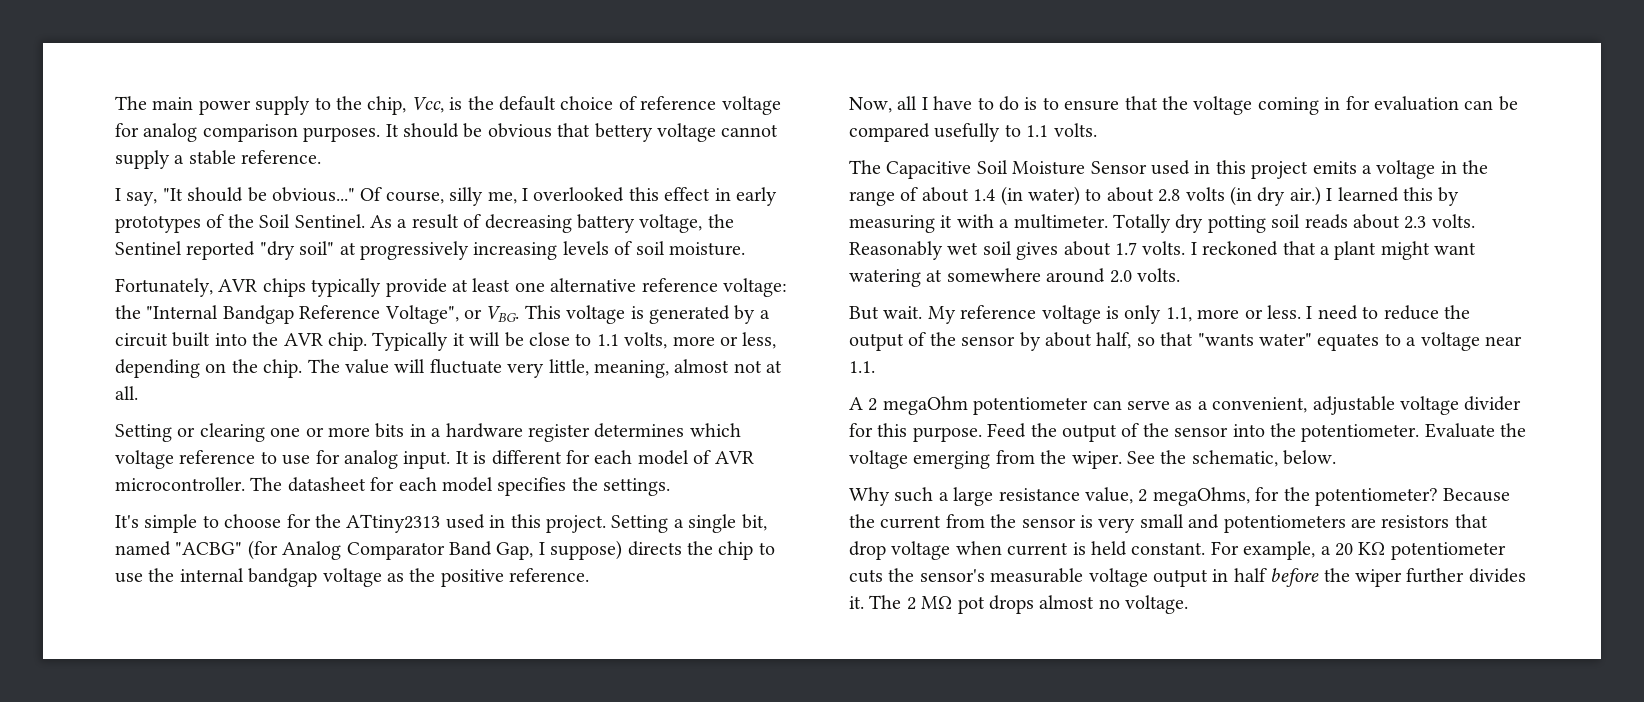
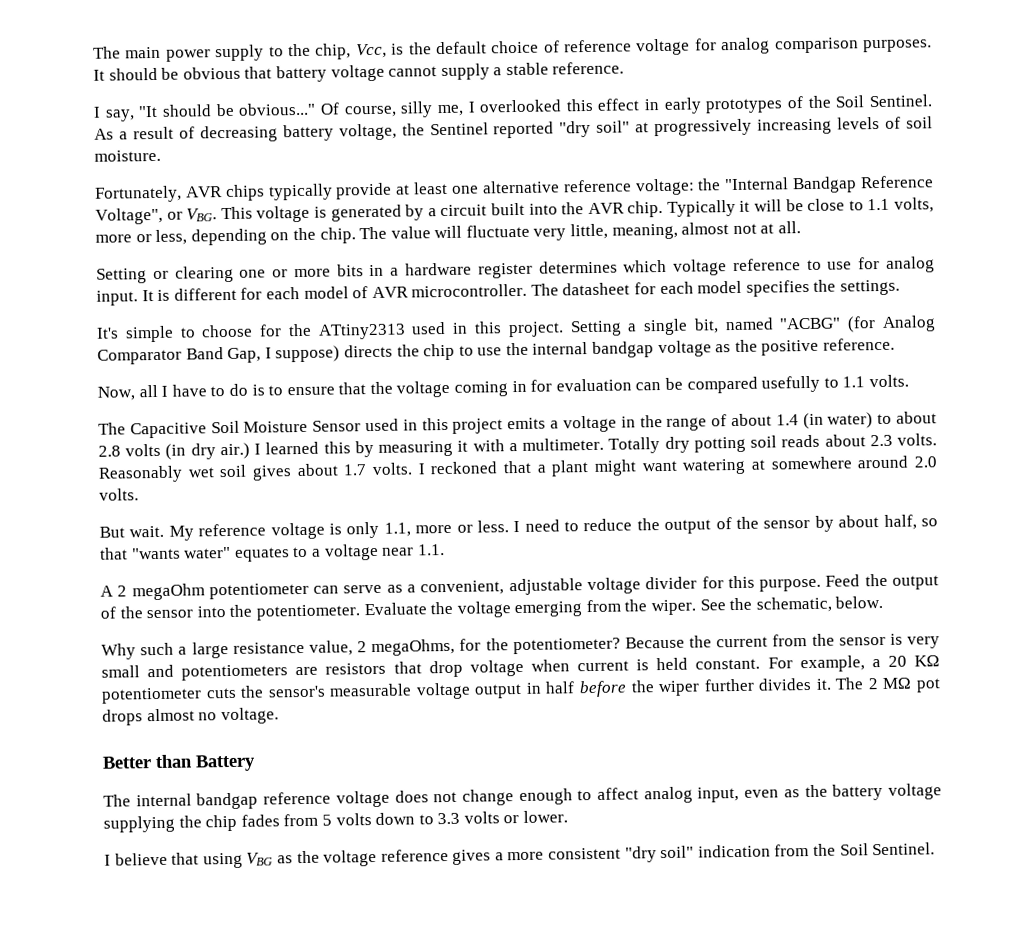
- It should be obvious that bettery voltage cannot supply a stable reference.
+ It should be obvious that battery voltage cannot supply a stable reference.
+ Better than Battery
+ The internal bandgap reference voltage does not change enough to affect analog input, even as the battery voltage supplying the chip fades from 5 volts down to 3.3 volts or lower.
+ I believe that using VBG as the voltage reference gives a more consistent "dry soil" indication from the Soil Sentinel.

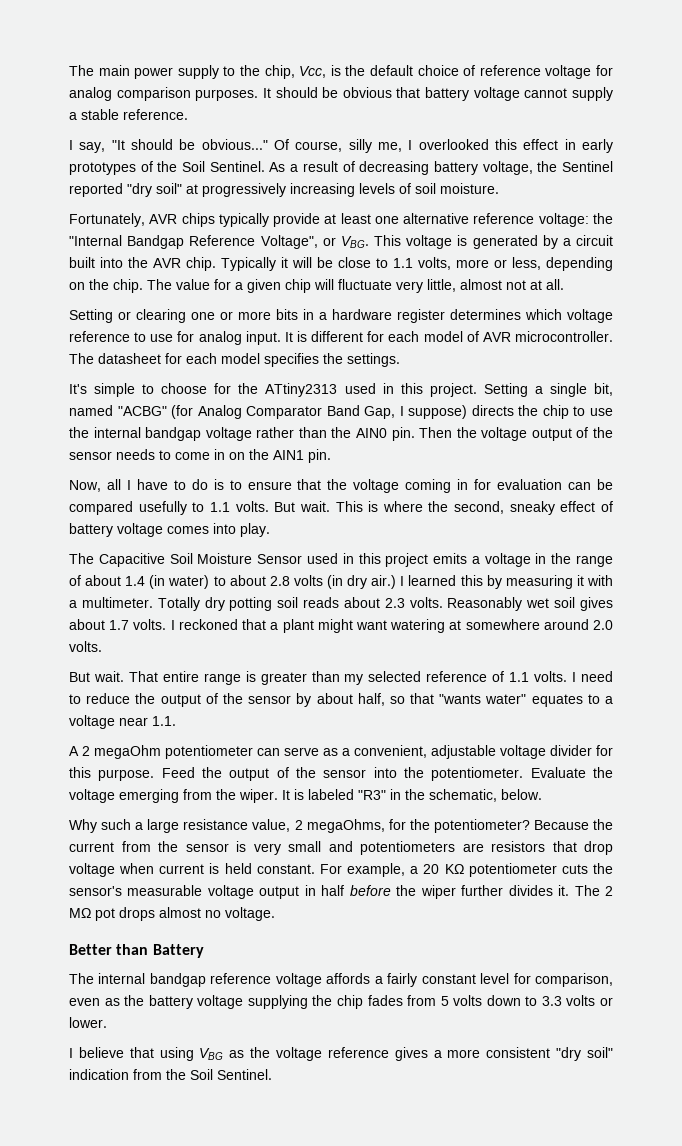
- The value will fluctuate very little, meaning, almost not at all.
+ The value for a given chip will fluctuate very little, almost not at all.
- Setting a single bit, named "ACBG" (for Analog Comparator Band Gap, I suppose) directs the chip to use the internal bandgap voltage as the positive reference.
+ Setting a single bit, named "ACBG" (for Analog Comparator Band Gap, I suppose) directs the chip to use the internal bandgap voltage rather than the AIN0 pin. Then the voltage output of the sensor needs to come in on the AIN1 pin.
+ But wait. This is where the second, sneaky effect of battery voltage comes into play.
- My reference voltage is only 1.1, more or less.
+ That entire range is greater than my selected reference of 1.1 volts.
- See the schematic, below.
+ It is labeled "R3" in the schematic, below.
- The internal bandgap reference voltage does not change enough to affect analog input, even as the battery voltage supplying the chip fades from 5 volts down to 3.3 volts or lower.
+ The internal bandgap reference voltage affords a fairly constant level for comparison, even as the battery voltage supplying the chip fades from 5 volts down to 3.3 volts or lower.

